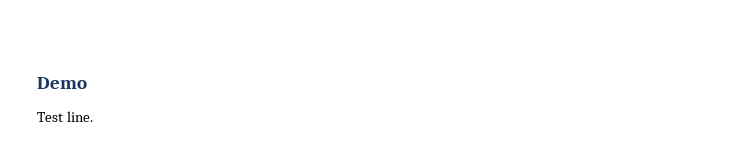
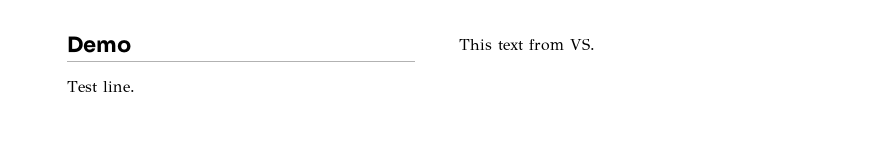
+ This text from VS.

